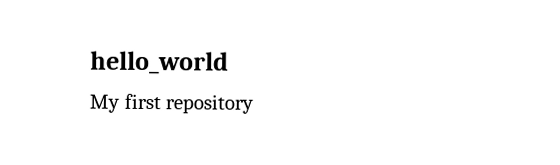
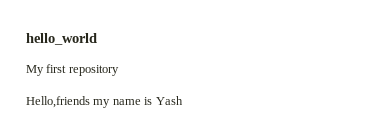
+ Hello,friends my name is Yash

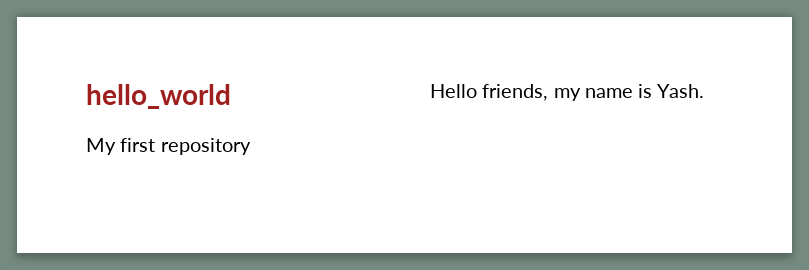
- Hello,friends my name is Yash
+ Hello friends, my name is Yash.

